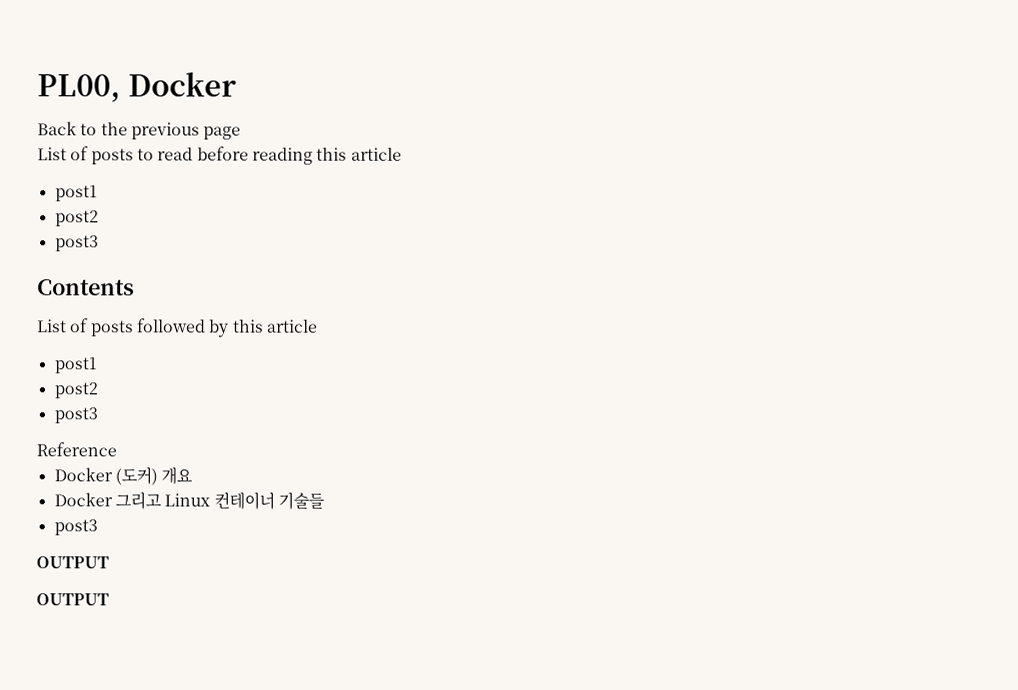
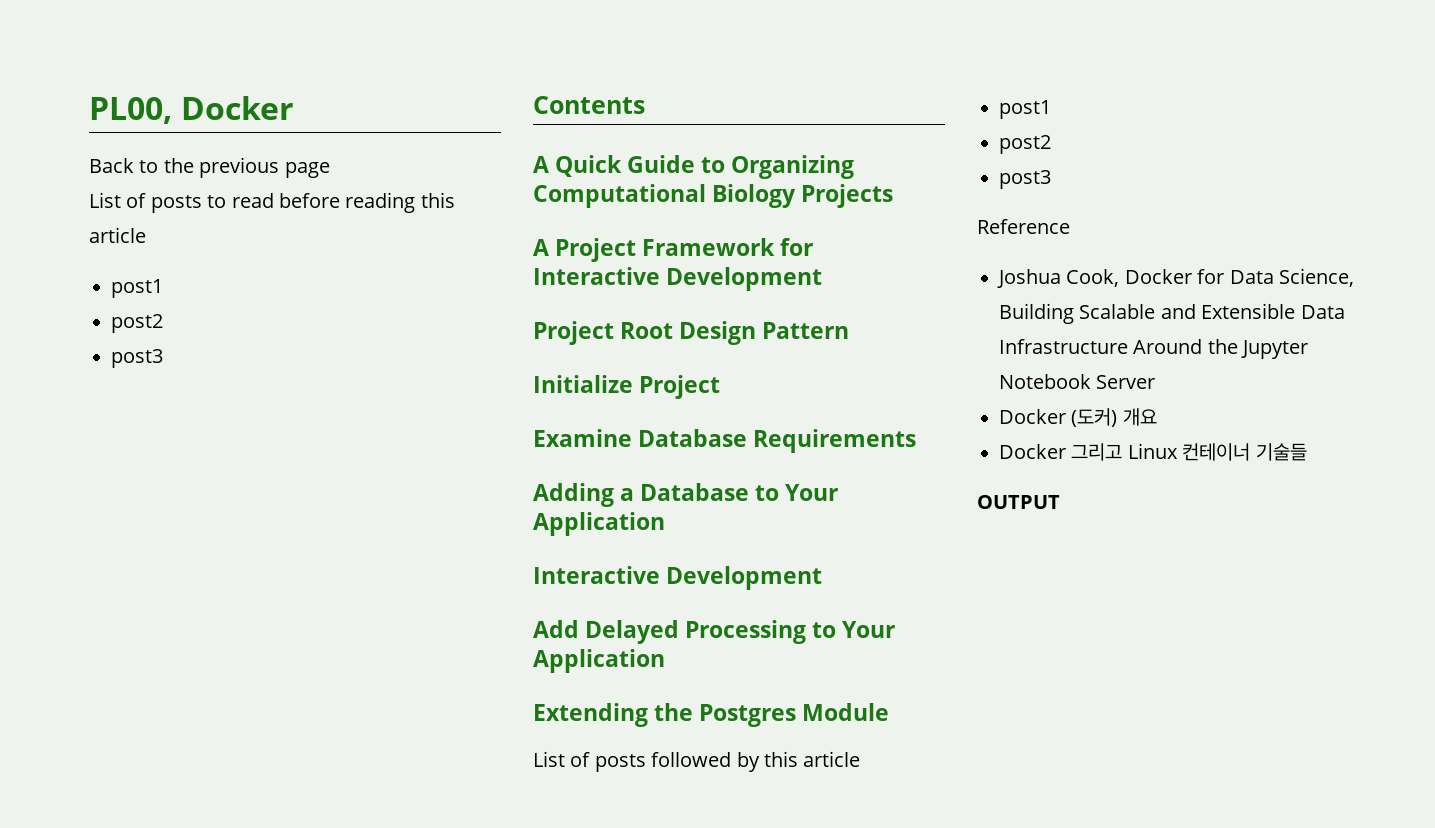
+ A Quick Guide to Organizing Computational Biology Projects
+ A Project Framework for Interactive Development
+ Project Root Design Pattern
+ Initialize Project
+ Examine Database Requirements
+ Adding a Database to Your Application
+ Interactive Development
+ Add Delayed Processing to Your Application
+ Extending the Postgres Module
+ Joshua Cook, Docker for Data Science, Building Scalable and Extensible Data Infrastructure Around the Jupyter Notebook Server
  Docker 그리고 Linux 컨테이너 기술들
- post3
- OUTPUT

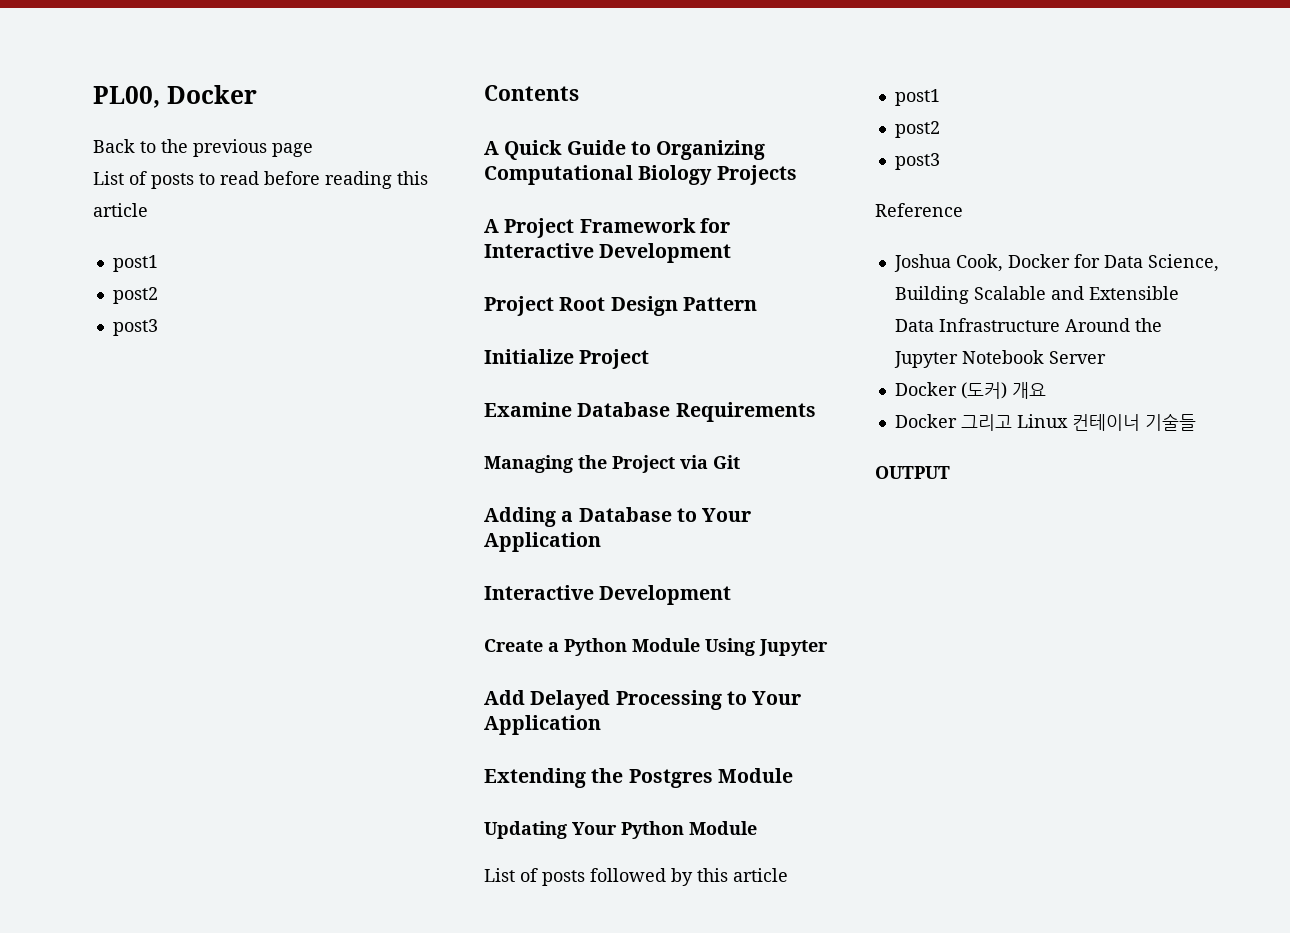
+ Managing the Project via Git
+ Create a Python Module Using Jupyter
+ Updating Your Python Module

